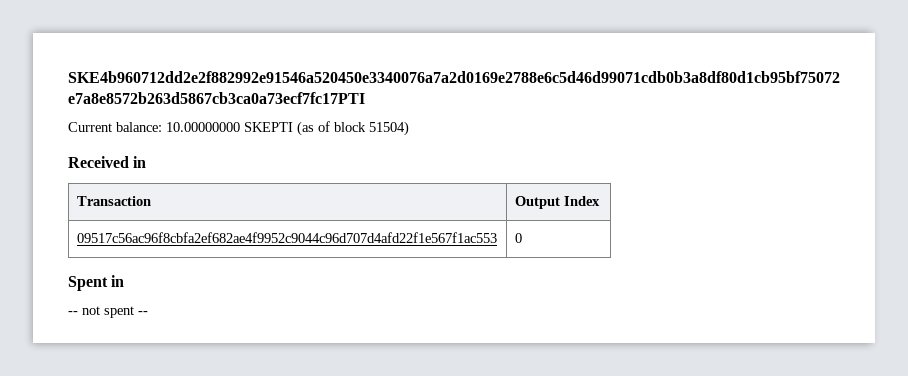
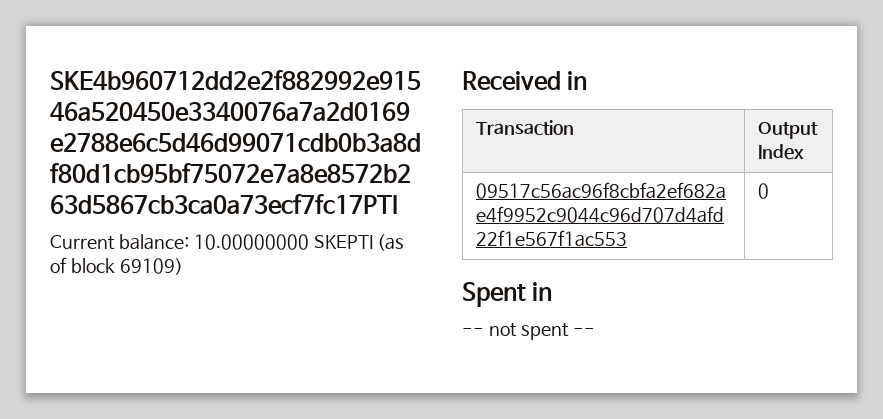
- Current balance: 10.00000000 SKEPTI (as of block 51504)
+ Current balance: 10.00000000 SKEPTI (as of block 69109)

